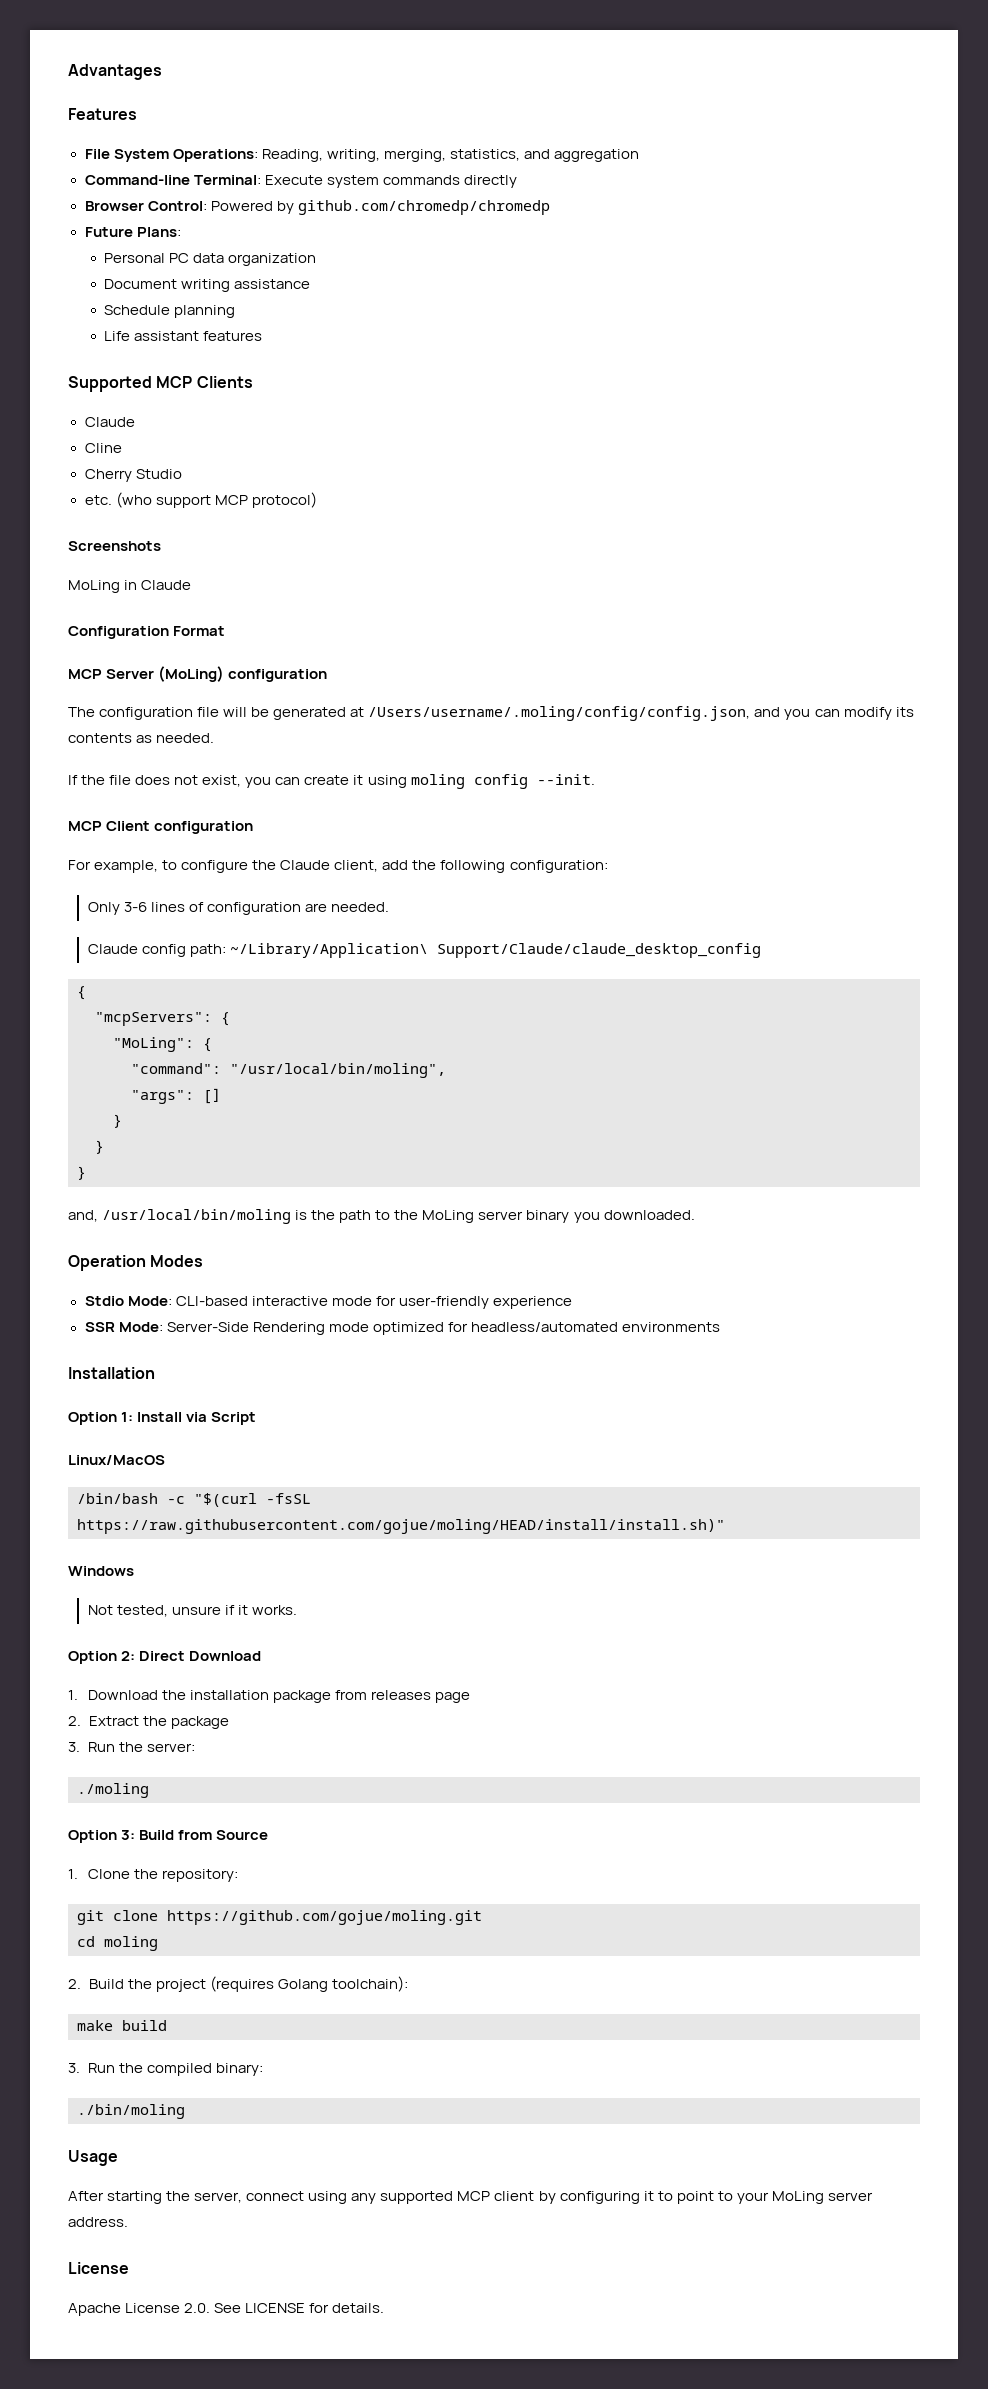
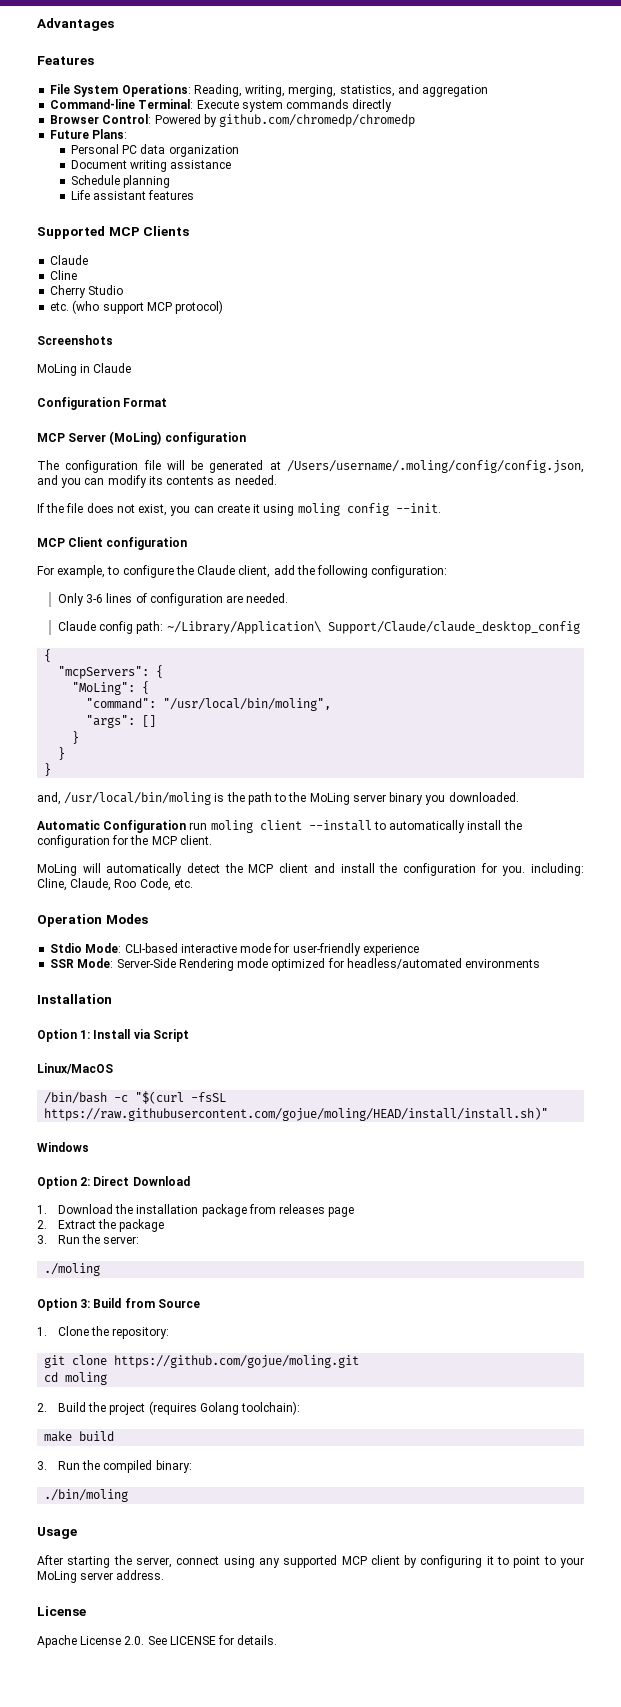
+ Automatic Configuration run moling client --install to automatically install the configuration for the MCP client.
+ MoLing will automatically detect the MCP client and install the configuration for you. including: Cline, Claude, Roo Code, etc.
- Not tested, unsure if it works.

